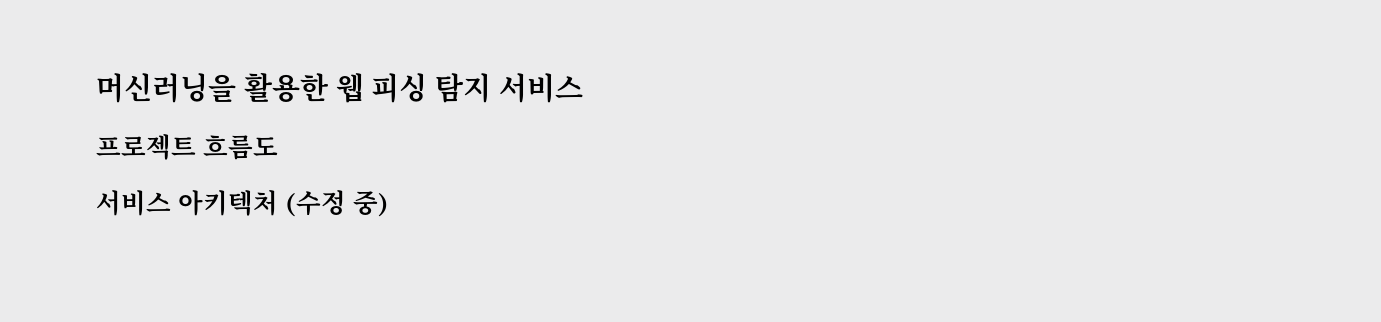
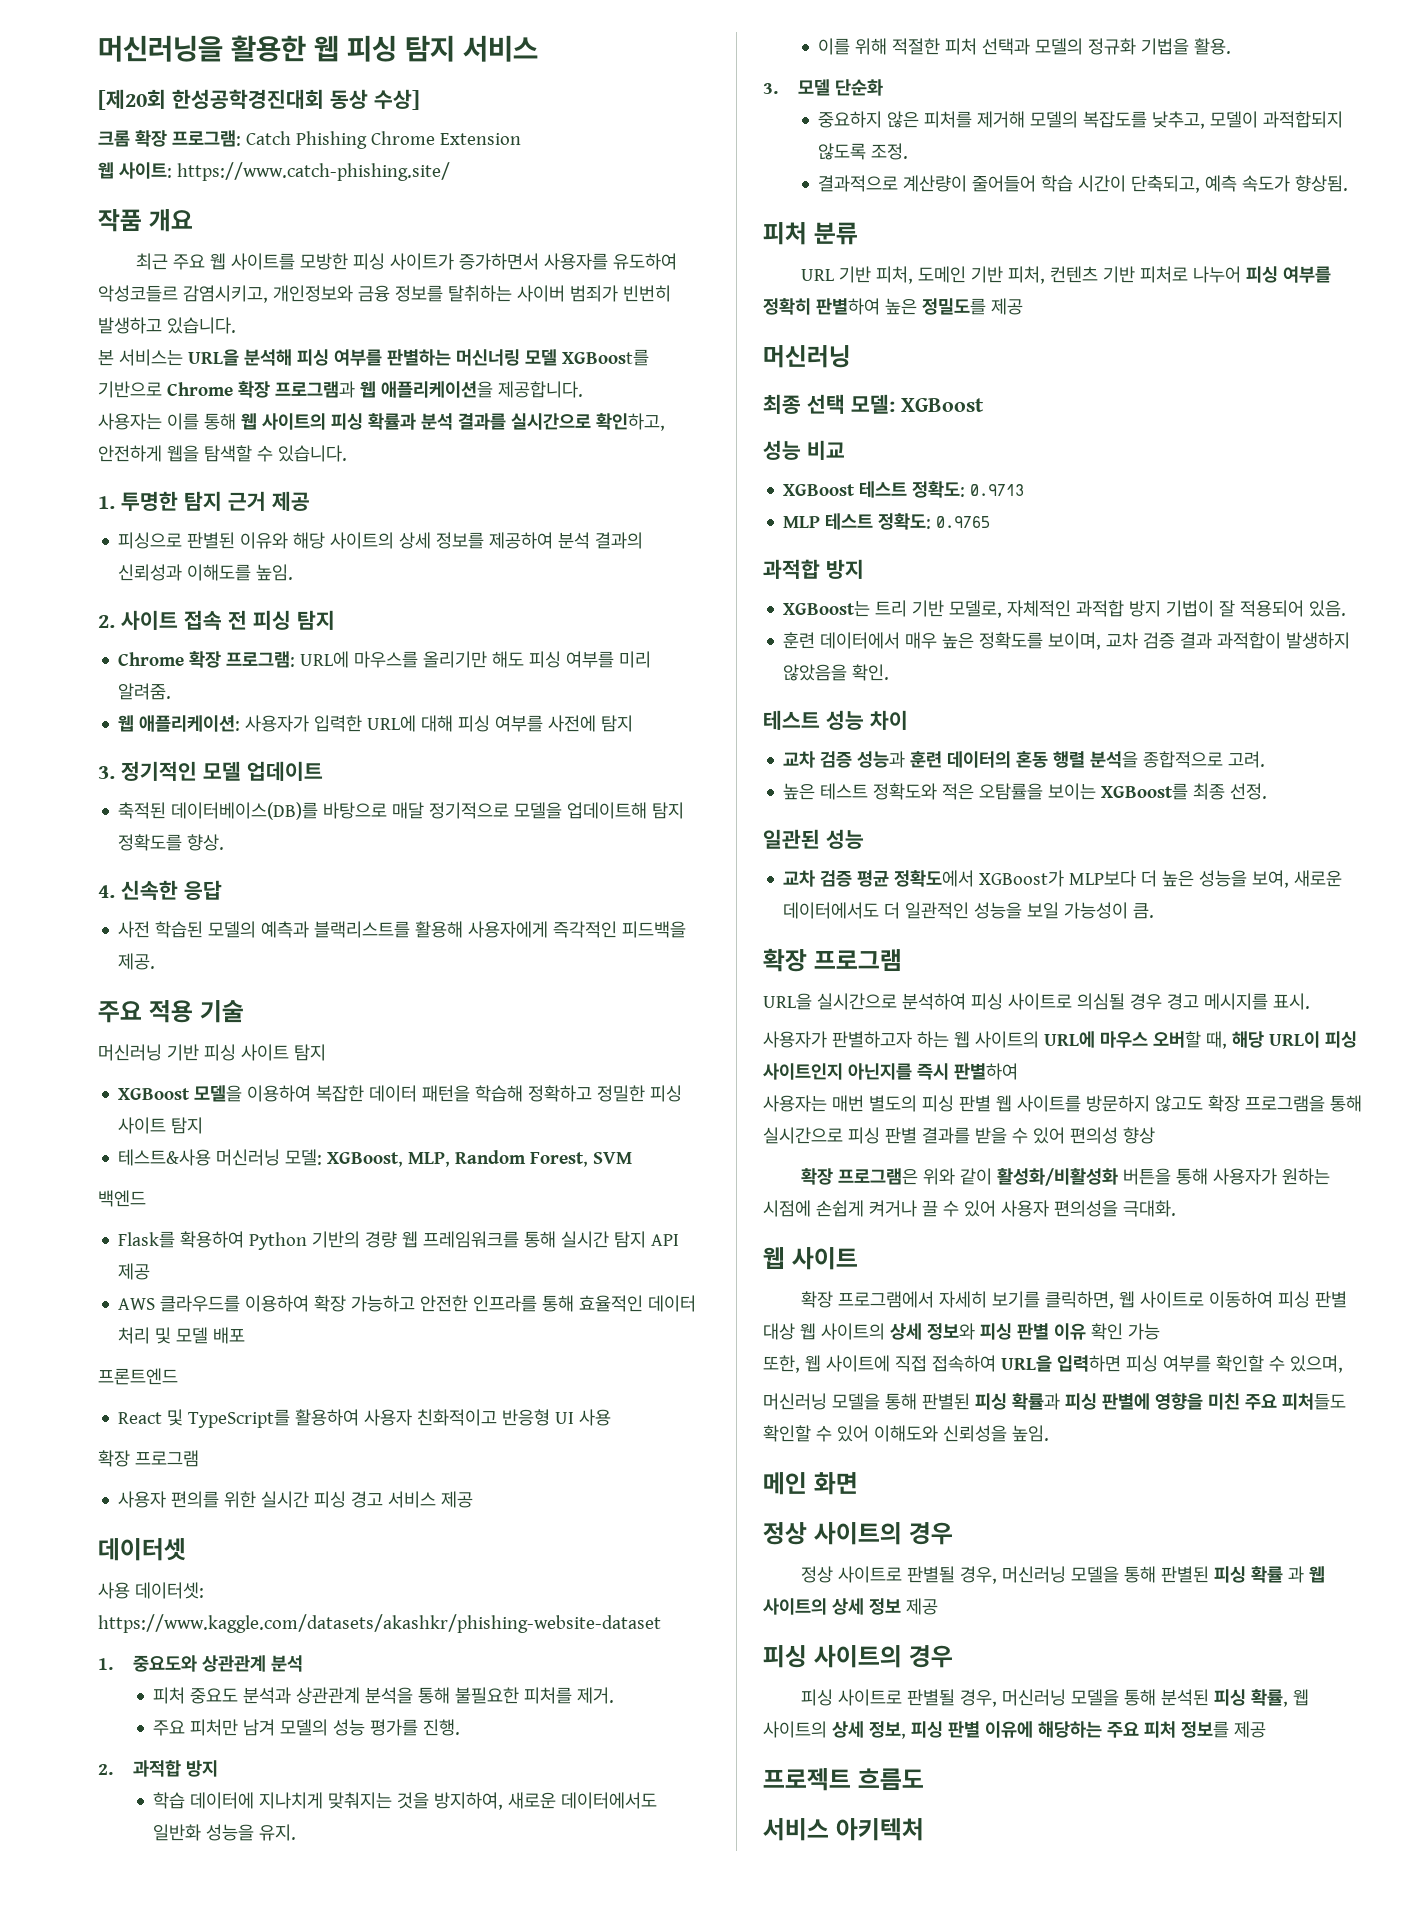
+ [제20회 한성공학경진대회 동상 수상]
+ 크롬 확장 프로그램: Catch Phishing Chrome Extension
+ 웹 사이트: https://www.catch-phishing.site/
+ 작품 개요
+ 최근 주요 웹 사이트를 모방한 피싱 사이트가 증가하면서 사용자를 유도하여 악성코들르 감염시키고, 개인정보와 금융 정보를 탈취하는 사이버 범죄가 빈번히 발생하고 있습니다.
+ 본 서비스는 URL을 분석해 피싱 여부를 판별하는 머신너링 모델 XGBoost를 기반으로 Chrome 확장 프로그램과 웹 애플리케이션을 제공합니다.
+ 사용자는 이를 통해 웹 사이트의 피싱 확률과 분석 결과를 실시간으로 확인하고, 안전하게 웹을 탐색할 수 있습니다.
+ 1. 투명한 탐지 근거 제공
+ 피싱으로 판별된 이유와 해당 사이트의 상세 정보를 제공하여 분석 결과의 신뢰성과 이해도를 높임.
+ 2. 사이트 접속 전 피싱 탐지
+ Chrome 확장 프로그램: URL에 마우스를 올리기만 해도 피싱 여부를 미리 알려줌.
+ 웹 애플리케이션: 사용자가 입력한 URL에 대해 피싱 여부를 사전에 탐지
+ 3. 정기적인 모델 업데이트
+ 축적된 데이터베이스(DB)를 바탕으로 매달 정기적으로 모델을 업데이트해 탐지 정확도를 향상.
+ 4. 신속한 응답
+ 사전 학습된 모델의 예측과 블랙리스트를 활용해 사용자에게 즉각적인 피드백을 제공.
+ 주요 적용 기술
+ 머신러닝 기반 피싱 사이트 탐지
+ XGBoost 모델을 이용하여 복잡한 데이터 패턴을 학습해 정확하고 정밀한 피싱 사이트 탐지
+ 테스트&사용 머신러닝 모델: XGBoost, MLP, Random Forest, SVM
+ 백엔드
+ Flask를 확용하여 Python 기반의 경량 웹 프레임워크를 통해 실시간 탐지 API 제공
+ AWS 클라우드를 이용하여 확장 가능하고 안전한 인프라를 통해 효율적인 데이터 처리 및 모델 배포
+ 프론트엔드
+ React 및 TypeScript를 활용하여 사용자 친화적이고 반응형 UI 사용
+ 확장 프로그램
+ 사용자 편의를 위한 실시간 피싱 경고 서비스 제공
+ 데이터셋
+ 사용 데이터셋: https://www.kaggle.com/datasets/akashkr/phishing-website-dataset
+ 1. 중요도와 상관관계 분석
+ 피처 중요도 분석과 상관관계 분석을 통해 불필요한 피처를 제거.
+ 주요 피처만 남겨 모델의 성능 평가를 진행.
+ 2. 과적합 방지
+ 학습 데이터에 지나치게 맞춰지는 것을 방지하여, 새로운 데이터에서도 일반화 성능을 유지.
+ 이를 위해 적절한 피처 선택과 모델의 정규화 기법을 활용.
+ 3. 모델 단순화
+ 중요하지 않은 피처를 제거해 모델의 복잡도를 낮추고, 모델이 과적합되지 않도록 조정.
+ 결과적으로 계산량이 줄어들어 학습 시간이 단축되고, 예측 속도가 향상됨.
+ 피처 분류
+ URL 기반 피처, 도메인 기반 피처, 컨텐츠 기반 피처로 나누어 피싱 여부를 정확히 판별하여 높은 정밀도를 제공
+ 머신러닝
+ 최종 선택 모델: XGBoost
+ 성능 비교
+ XGBoost 테스트 정확도: 0.9713
+ MLP 테스트 정확도: 0.9765
+ 과적합 방지
+ XGBoost는 트리 기반 모델로, 자체적인 과적합 방지 기법이 잘 적용되어 있음.
+ 훈련 데이터에서 매우 높은 정확도를 보이며, 교차 검증 결과 과적합이 발생하지 않았음을 확인.
+ 테스트 성능 차이
+ 교차 검증 성능과 훈련 데이터의 혼동 행렬 분석을 종합적으로 고려.
+ 높은 테스트 정확도와 적은 오탐률을 보이는 XGBoost를 최종 선정.
+ 일관된 성능
+ 교차 검증 평균 정확도에서 XGBoost가 MLP보다 더 높은 성능을 보여, 새로운 데이터에서도 더 일관적인 성능을 보일 가능성이 큼.
+ 확장 프로그램
+ URL을 실시간으로 분석하여 피싱 사이트로 의심될 경우 경고 메시지를 표시.
+ 사용자가 판별하고자 하는 웹 사이트의 URL에 마우스 오버할 때, 해당 URL이 피싱 사이트인지 아닌지를 즉시 판별하여
+ 사용자는 매번 별도의 피싱 판별 웹 사이트를 방문하지 않고도 확장 프로그램을 통해 실시간으로 피싱 판별 결과를 받을 수 있어 편의성 향상
+ 확장 프로그램은 위와 같이 활성화/비활성화 버튼을 통해 사용자가 원하는 시점에 손쉽게 켜거나 끌 수 있어 사용자 편의성을 극대화.
+ 웹 사이트
+ 확장 프로그램에서 자세히 보기를 클릭하면, 웹 사이트로 이동하여 피싱 판별 대상 웹 사이트의 상세 정보와 피싱 판별 이유 확인 가능
+ 또한, 웹 사이트에 직접 접속하여 URL을 입력하면 피싱 여부를 확인할 수 있으며,
+ 머신러닝 모델을 통해 판별된 피싱 확률과 피싱 판별에 영향을 미친 주요 피처들도 확인할 수 있어 이해도와 신뢰성을 높임.
+ 메인 화면
+ 정상 사이트의 경우
+ 정상 사이트로 판별될 경우, 머신러닝 모델을 통해 판별된 피싱 확률 과 웹 사이트의 상세 정보 제공
+ 피싱 사이트의 경우
+ 피싱 사이트로 판별될 경우, 머신러닝 모델을 통해 분석된 피싱 확률, 웹 사이트의 상세 정보, 피싱 판별 이유에 해당하는 주요 피처 정보를 제공
- 서비스 아키텍처 (수정 중)
+ 서비스 아키텍처

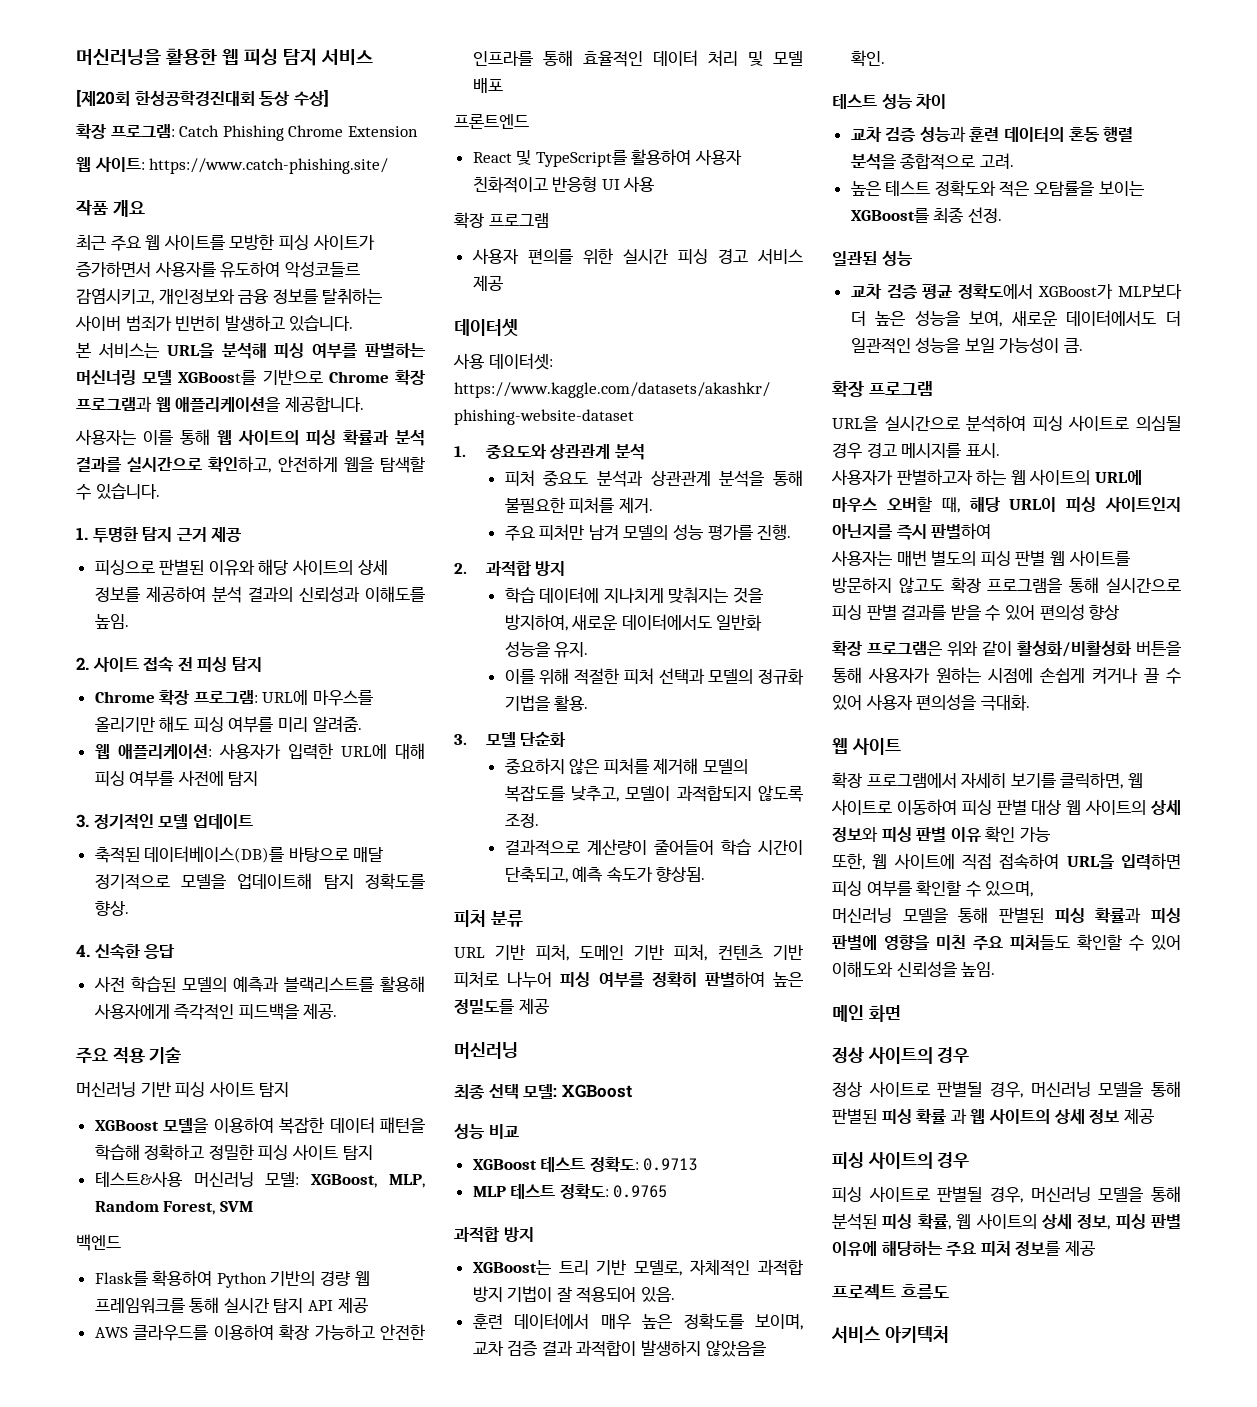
- 크롬 확장 프로그램: Catch Phishing Chrome Extension
+ 확장 프로그램: Catch Phishing Chrome Extension

